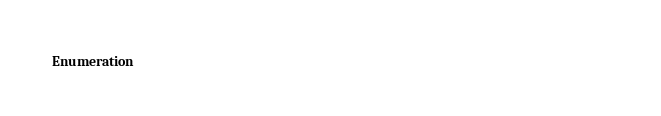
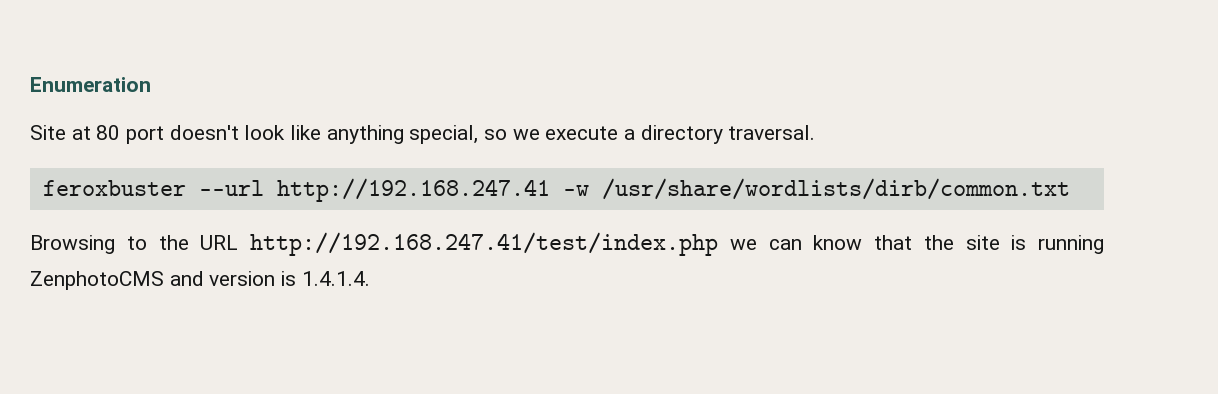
+ Site at 80 port doesn't look like anything special, so we execute a directory traversal.
+ feroxbuster --url http://192.168.247.41 -w /usr/share/wordlists/dirb/common.txt
+ Browsing to the URL http://192.168.247.41/test/index.php we can know that the site is running ZenphotoCMS and version is 1.4.1.4.

